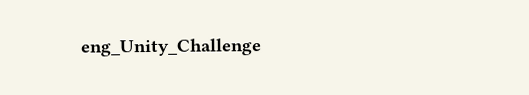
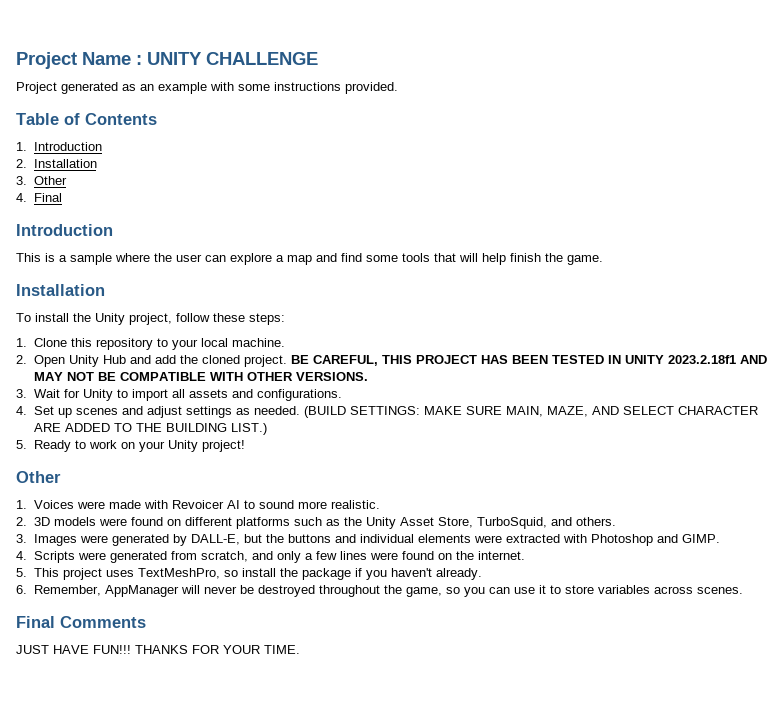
- eng_Unity_Challenge
+ Project Name : UNITY CHALLENGE
+ Project generated as an example with some instructions provided.
+ Table of Contents
+ 1. Introduction
+ 2. Installation
+ 3. Other
+ 4. Final
+ Introduction
+ This is a sample where the user can explore a map and find some tools that will help finish the game.
+ Installation
+ To install the Unity project, follow these steps:
+ 1. Clone this repository to your local machine.
+ 2. Open Unity Hub and add the cloned project. BE CAREFUL, THIS PROJECT HAS BEEN TESTED IN UNITY 2023.2.18f1 AND MAY NOT BE COMPATIBLE WITH OTHER VERSIONS.
+ 3. Wait for Unity to import all assets and configurations.
+ 4. Set up scenes and adjust settings as needed. (BUILD SETTINGS: MAKE SURE MAIN, MAZE, AND SELECT CHARACTER ARE ADDED TO THE BUILDING LIST.)
+ 5. Ready to work on your Unity project!
+ Other
+ 1. Voices were made with Revoicer AI to sound more realistic.
+ 2. 3D models were found on different platforms such as the Unity Asset Store, TurboSquid, and others.
+ 3. Images were generated by DALL-E, but the buttons and individual elements were extracted with Photoshop and GIMP.
+ 4. Scripts were generated from scratch, and only a few lines were found on the internet.
+ 5. This project uses TextMeshPro, so install the package if you haven't already.
+ 6. Remember, AppManager will never be destroyed throughout the game, so you can use it to store variables across scenes.
+ Final Comments
+ JUST HAVE FUN!!! THANKS FOR YOUR TIME.

